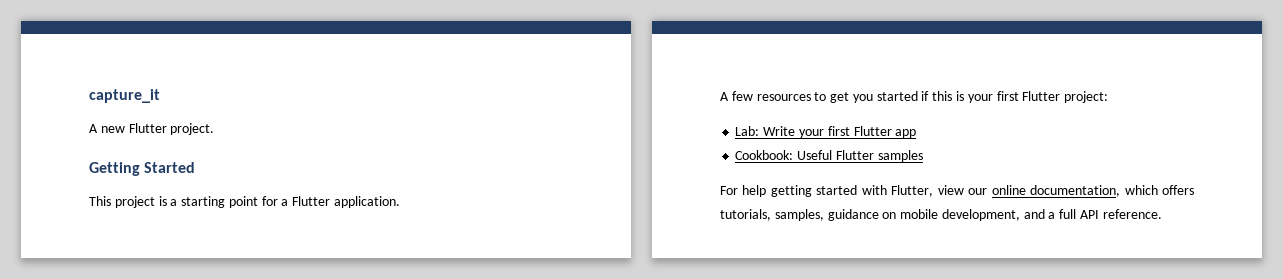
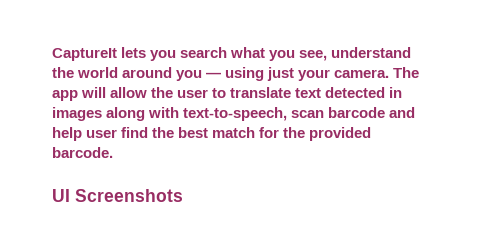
- capture_it
- A new Flutter project.
- Getting Started
- This project is a starting point for a Flutter application.
- A few resources to get you started if this is your first Flutter project:
- Lab: Write your first Flutter app
- Cookbook: Useful Flutter samples
- For help getting started with Flutter, view our online documentation, which offers tutorials, samples, guidance on mobile development, and a full API reference.
+ CaptureIt lets you search what you see, understand the world around you — using just your camera. The app will allow the user to translate text detected in images along with text-to-speech, scan barcode and help user find the best match for the provided barcode.
+ UI Screenshots

